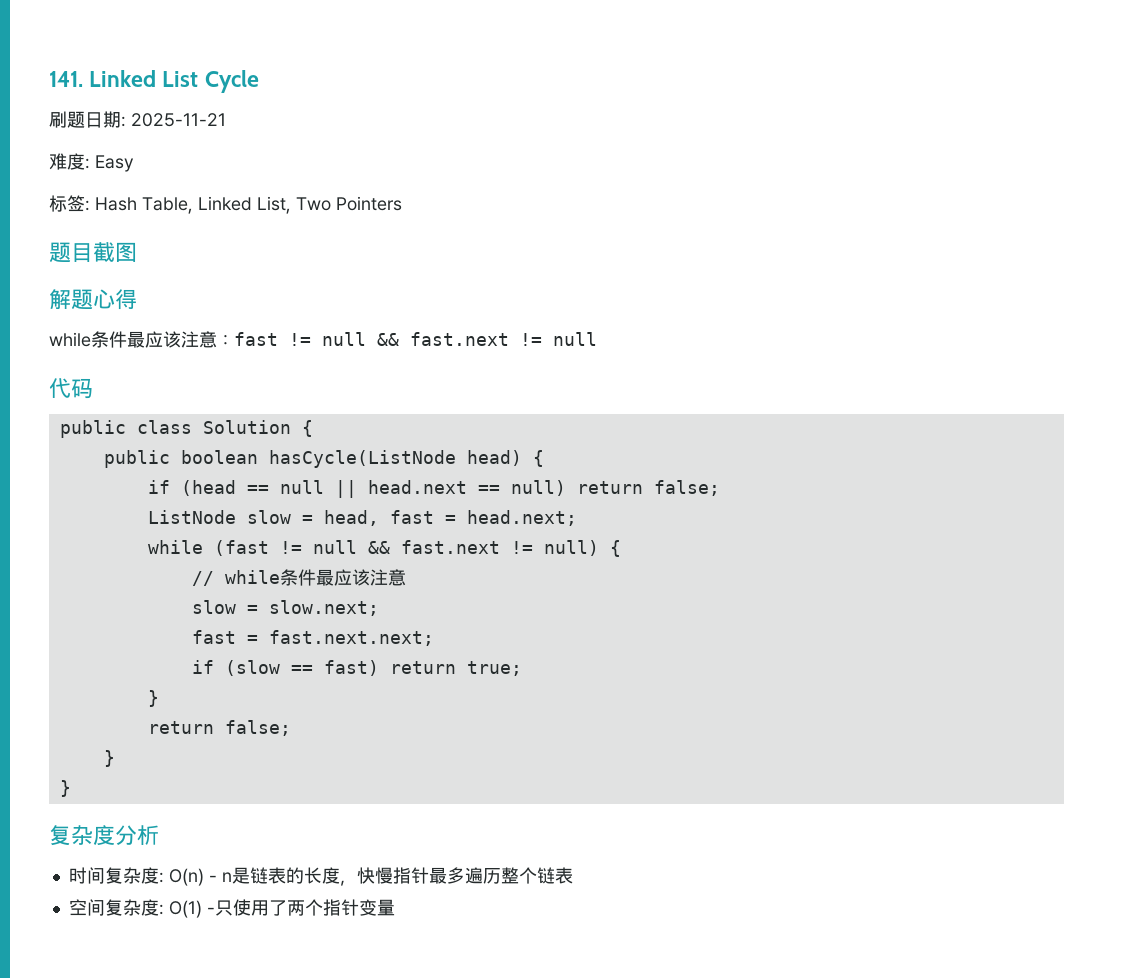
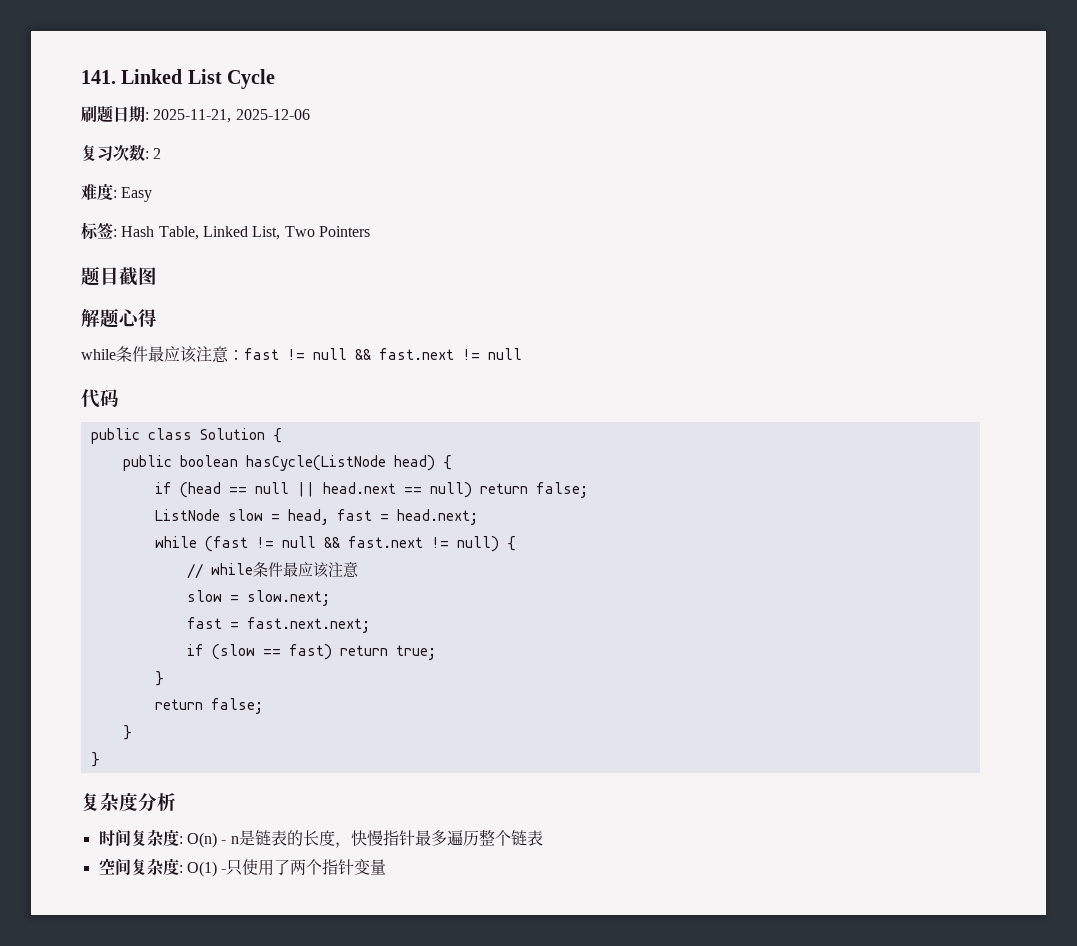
- 刷题日期: 2025-11-21
+ 刷题日期: 2025-11-21, 2025-12-06
+ 复习次数: 2

